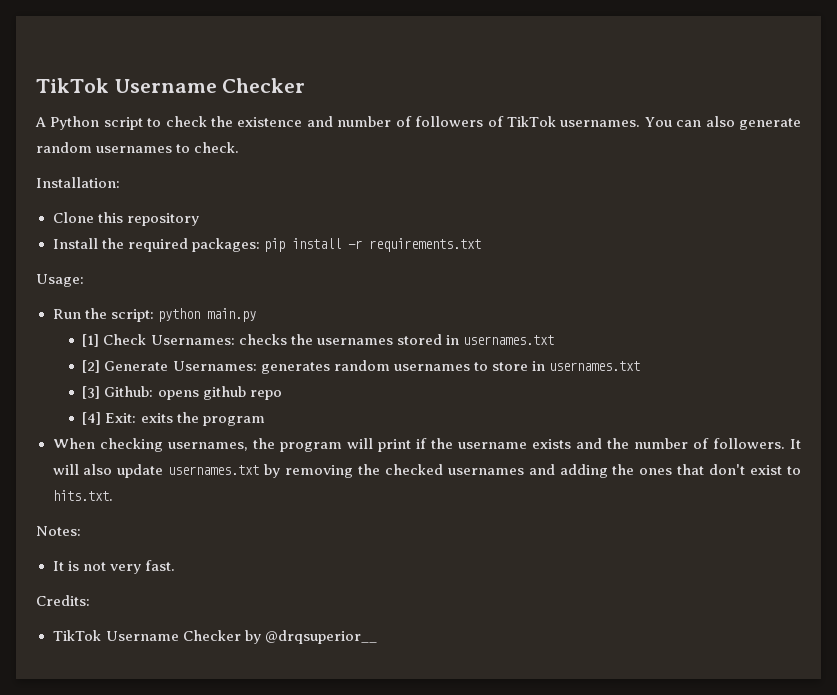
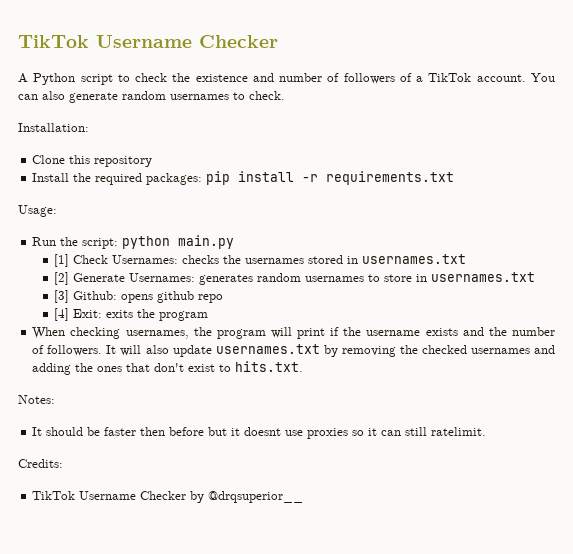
- A Python script to check the existence and number of followers of TikTok usernames.
+ A Python script to check the existence and number of followers of a TikTok account.
- It is not very fast.
+ It should be faster then before but it doesnt use proxies so it can still ratelimit.

